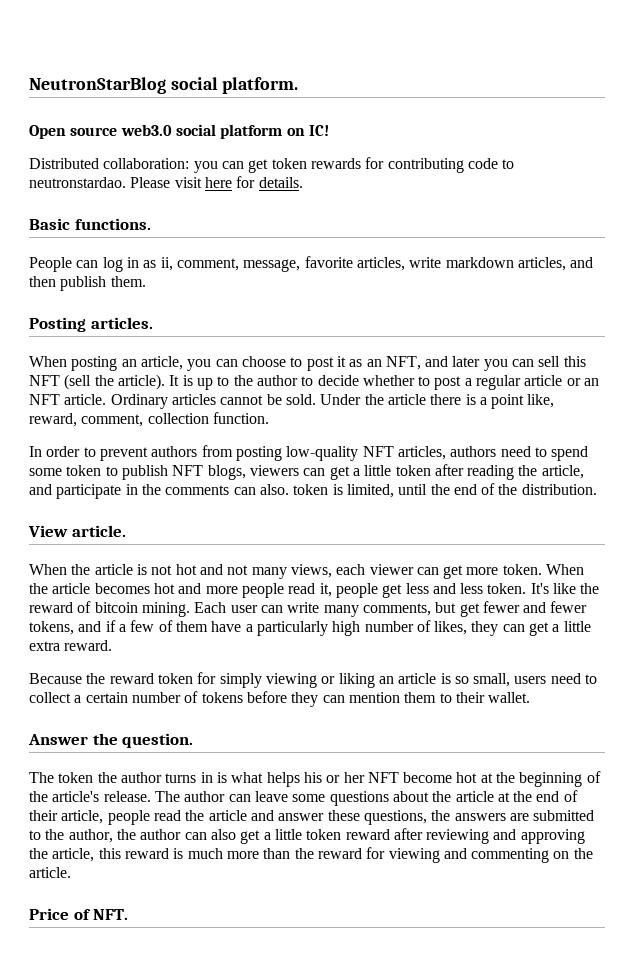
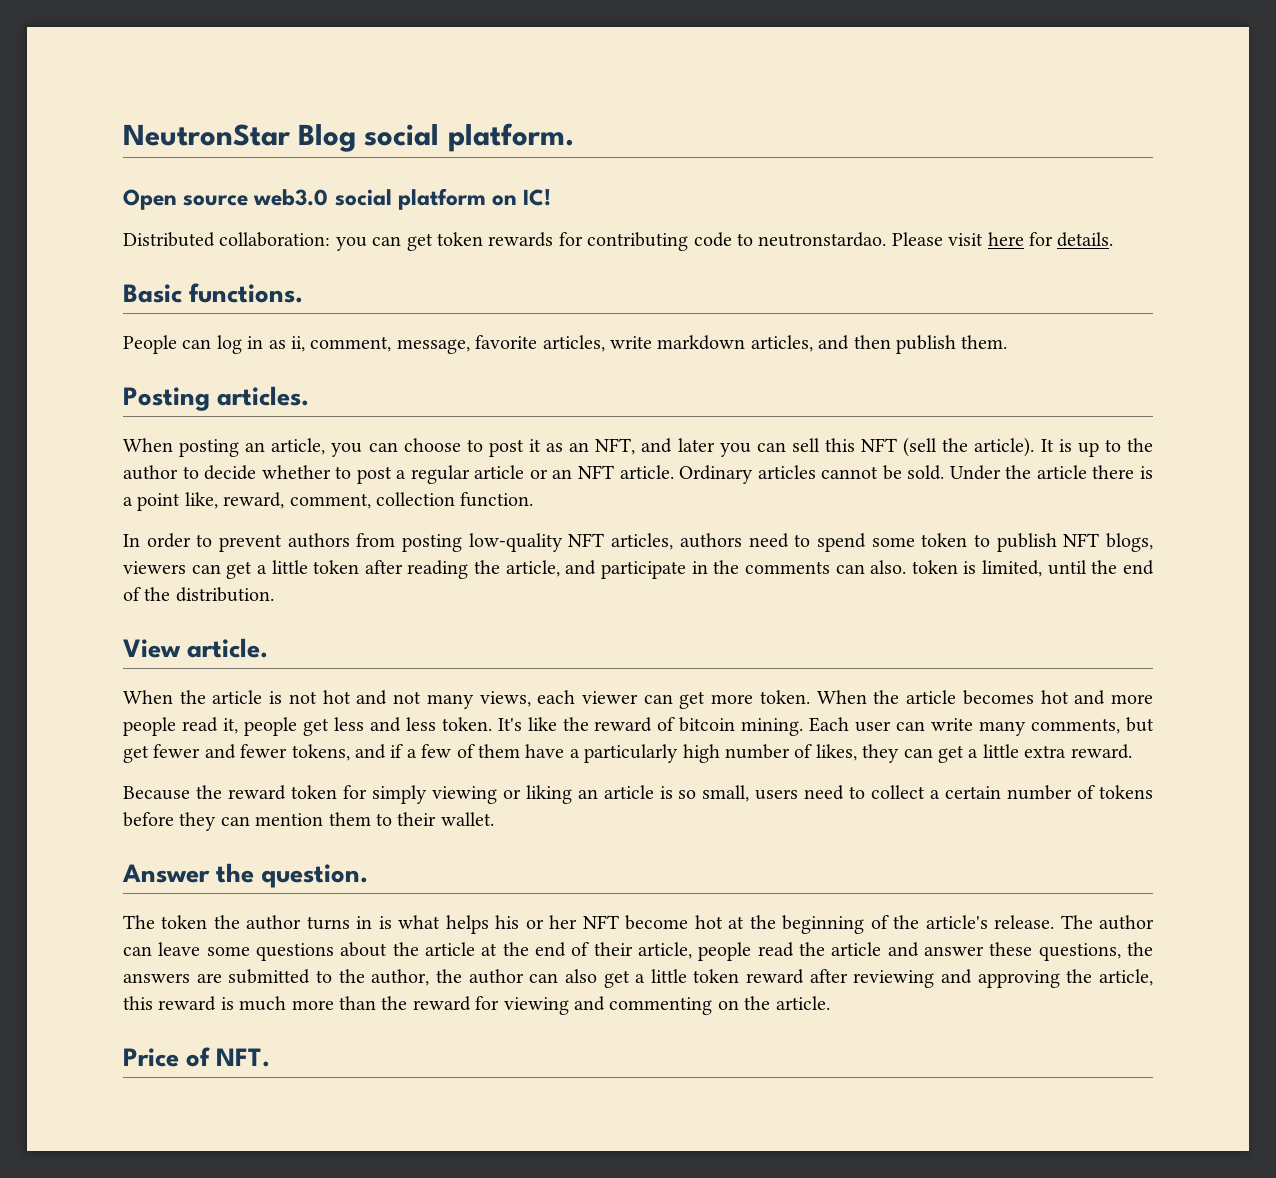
- NeutronStarBlog social platform.
+ NeutronStar Blog social platform.

